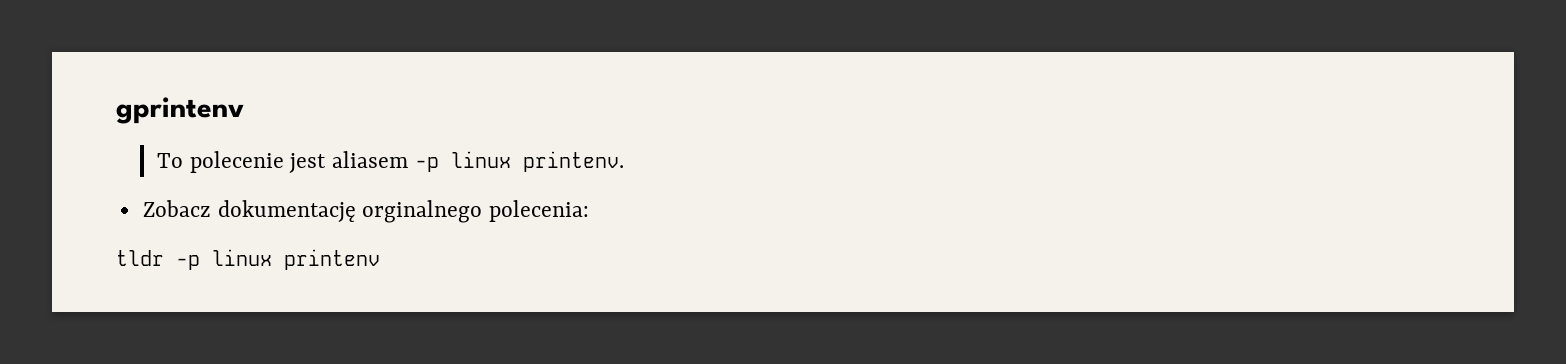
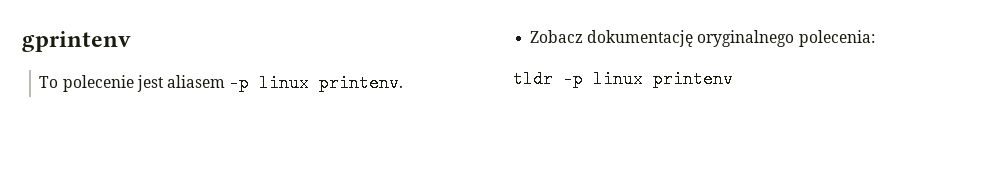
- Zobacz dokumentację orginalnego polecenia:
+ Zobacz dokumentację oryginalnego polecenia:

